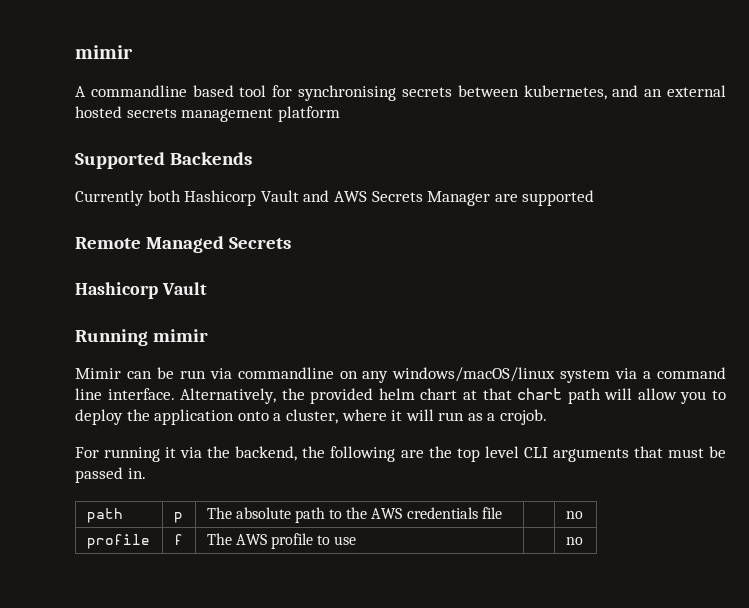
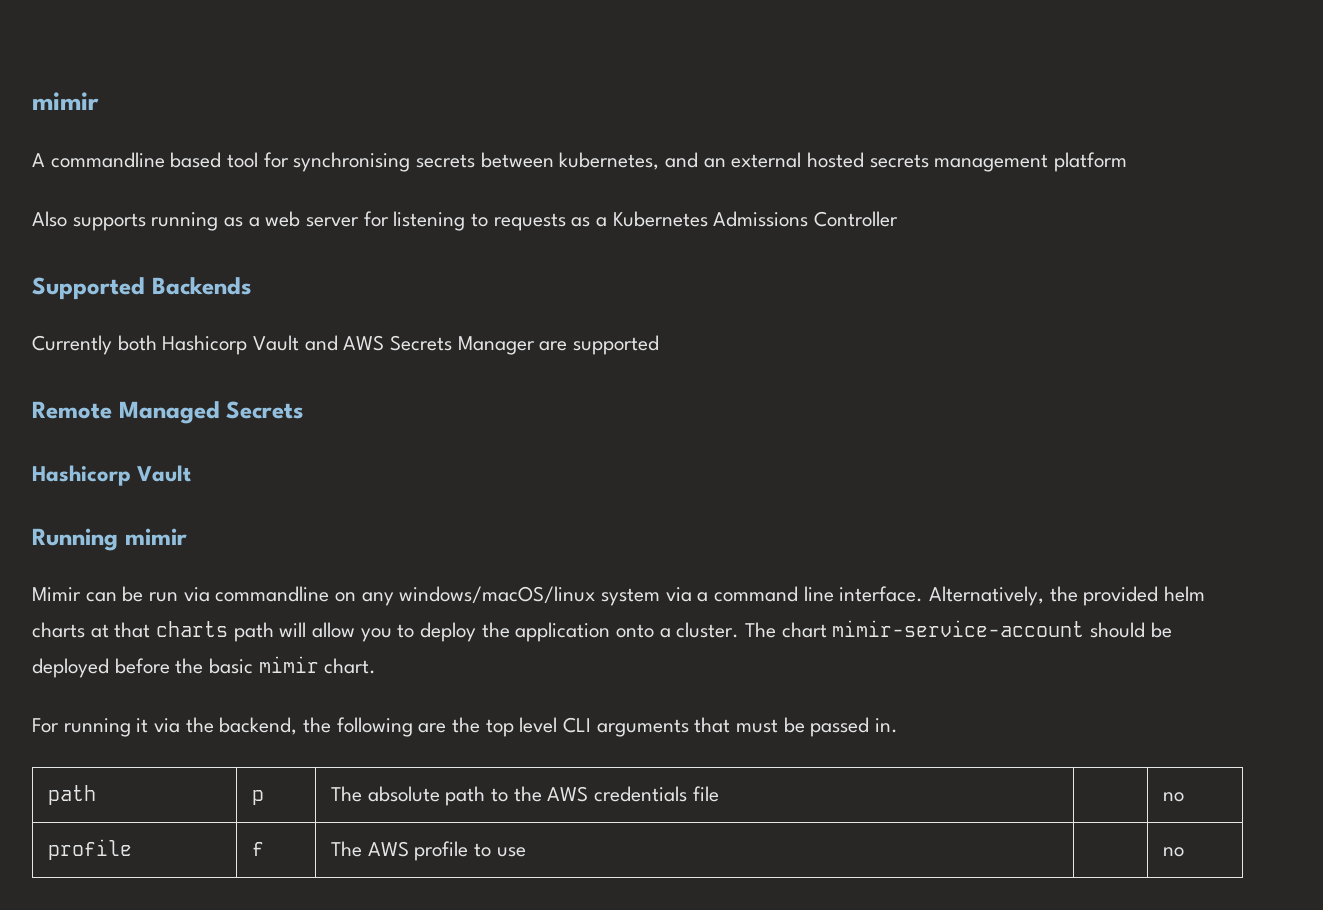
+ Also supports running as a web server for listening to requests as a Kubernetes Admissions Controller
- Alternatively, the provided helm chart at that chart path will allow you to deploy the application onto a cluster, where it will run as a crojob.
+ Alternatively, the provided helm charts at that charts path will allow you to deploy the application onto a cluster. The chart mimir-service-account should be deployed before the basic mimir chart.

